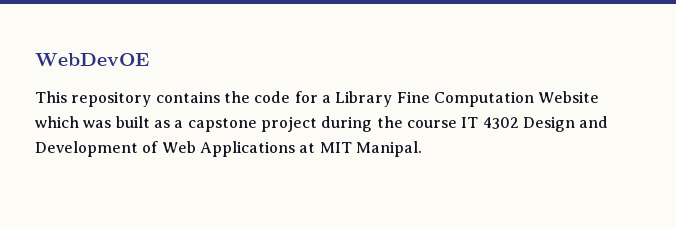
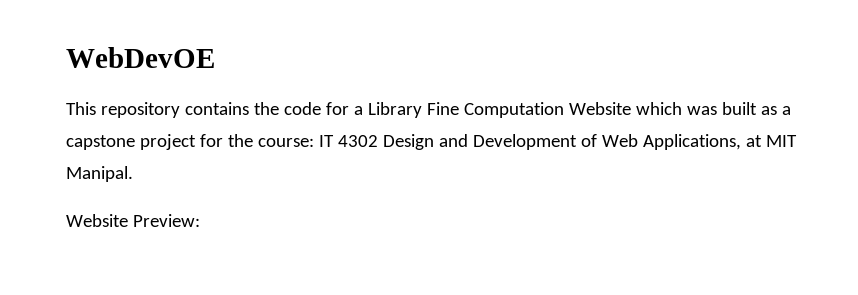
- This repository contains the code for a Library Fine Computation Website which was built as a capstone project during the course IT 4302 Design and Development of Web Applications at MIT Manipal.
+ This repository contains the code for a Library Fine Computation Website which was built as a capstone project for the course: IT 4302 Design and Development of Web Applications, at MIT Manipal.
+ Website Preview:

